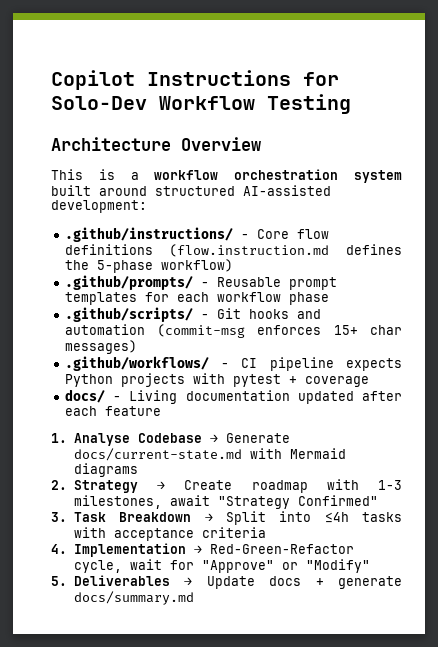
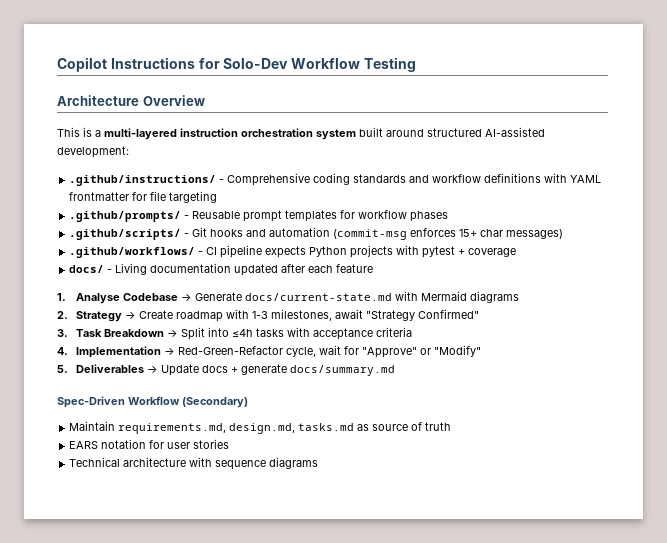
- This is a workflow orchestration system built around structured AI-assisted development:
+ This is a multi-layered instruction orchestration system built around structured AI-assisted development:
- .github/instructions/ - Core flow definitions (flow.instruction.md defines the 5-phase workflow)
+ .github/instructions/ - Comprehensive coding standards and workflow definitions with YAML frontmatter for file targeting
- .github/prompts/ - Reusable prompt templates for each workflow phase
+ .github/prompts/ - Reusable prompt templates for workflow phases
+ Spec-Driven Workflow (Secondary)
+ Maintain requirements.md, design.md, tasks.md as source of truth
+ EARS notation for user stories
+ Technical architecture with sequence diagrams

